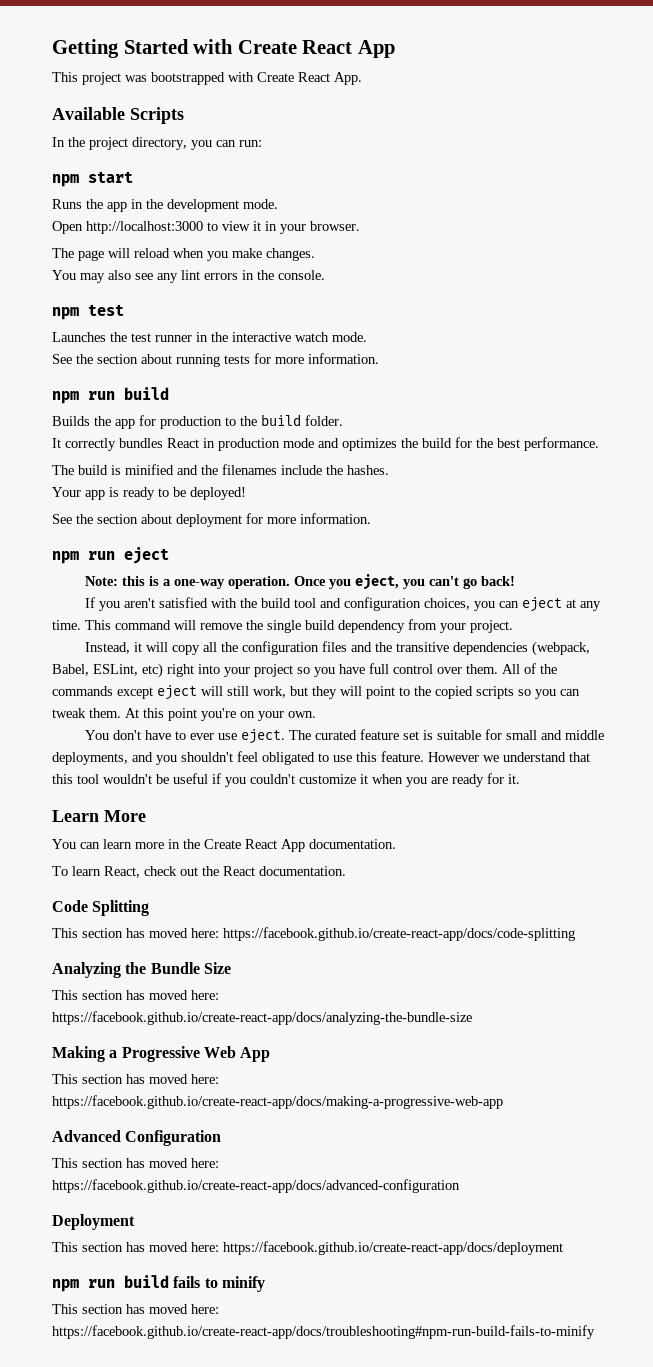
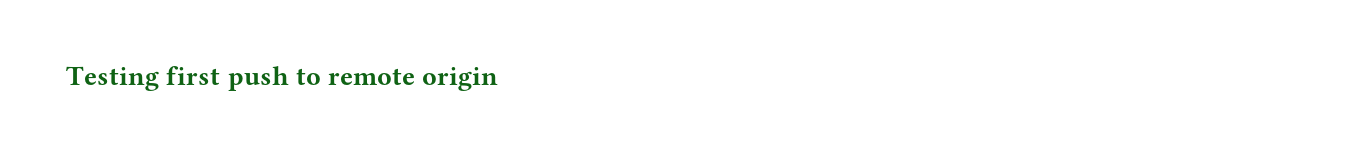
- Getting Started with Create React App
- This project was bootstrapped with Create React App.
- Available Scripts
- In the project directory, you can run:
- npm start
- Runs the app in the development mode.
- Open http://localhost:3000 to view it in your browser.
- The page will reload when you make changes.
- You may also see any lint errors in the console.
- npm test
- Launches the test runner in the interactive watch mode.
- See the section about running tests for more information.
- npm run build
- Builds the app for production to the build folder.
- It correctly bundles React in production mode and optimizes the build for the best performance.
- The build is minified and the filenames include the hashes.
- Your app is ready to be deployed!
- See the section about deployment for more information.
- npm run eject
- Note: this is a one-way operation. Once you eject, you can't go back!
- If you aren't satisfied with the build tool and configuration choices, you can eject at any time. This command will remove the single build dependency from your project.
- Instead, it will copy all the configuration files and the transitive dependencies (webpack, Babel, ESLint, etc) right into your project so you have full control over them. All of the commands except eject will still work, but they will point to the copied scripts so you can tweak them. At this point you're on your own.
- You don't have to ever use eject. The curated feature set is suitable for small and middle deployments, and you shouldn't feel obligated to use this feature. However we understand that this tool wouldn't be useful if you couldn't customize it when you are ready for it.
- Learn More
- You can learn more in the Create React App documentation.
- To learn React, check out the React documentation.
- Code Splitting
- This section has moved here: https://facebook.github.io/create-react-app/docs/code-splitting
- Analyzing the Bundle Size
- This section has moved here: https://facebook.github.io/create-react-app/docs/analyzing-the-bundle-size
- Making a Progressive Web App
- This section has moved here: https://facebook.github.io/create-react-app/docs/making-a-progressive-web-app
- Advanced Configuration
- This section has moved here: https://facebook.github.io/create-react-app/docs/advanced-configuration
- Deployment
- This section has moved here: https://facebook.github.io/create-react-app/docs/deployment
- npm run build fails to minify
- This section has moved here: https://facebook.github.io/create-react-app/docs/troubleshooting#npm-run-build-fails-to-minify
+ Testing first push to remote origin

